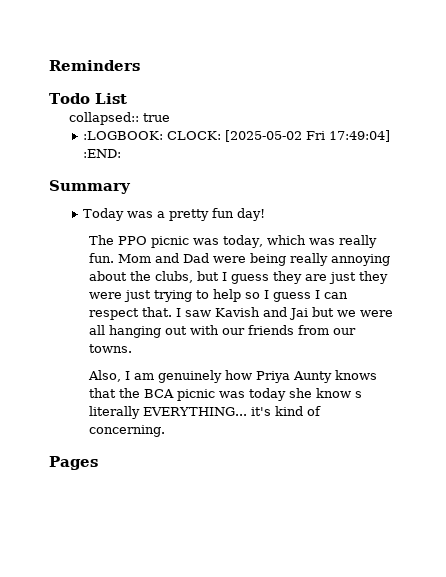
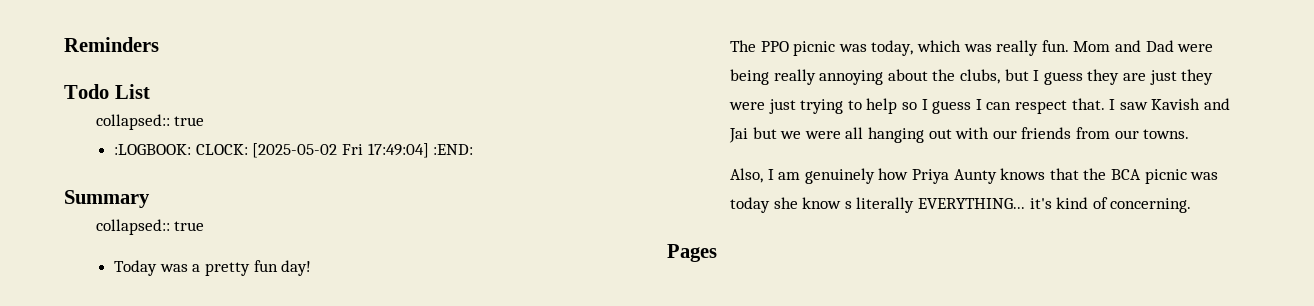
  Summary
+ collapsed:: true

